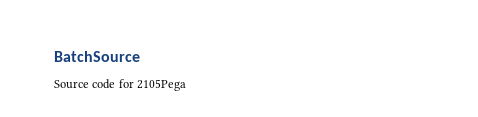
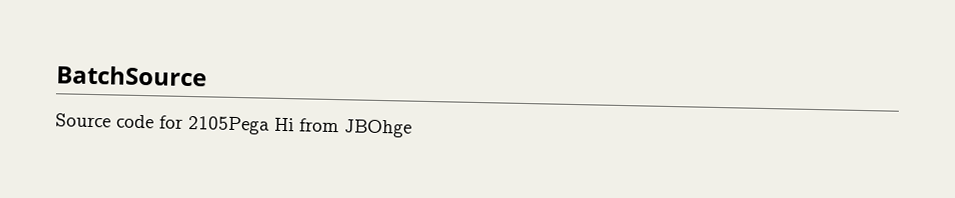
- Source code for 2105Pega
+ Source code for 2105Pega Hi from JBOhge

